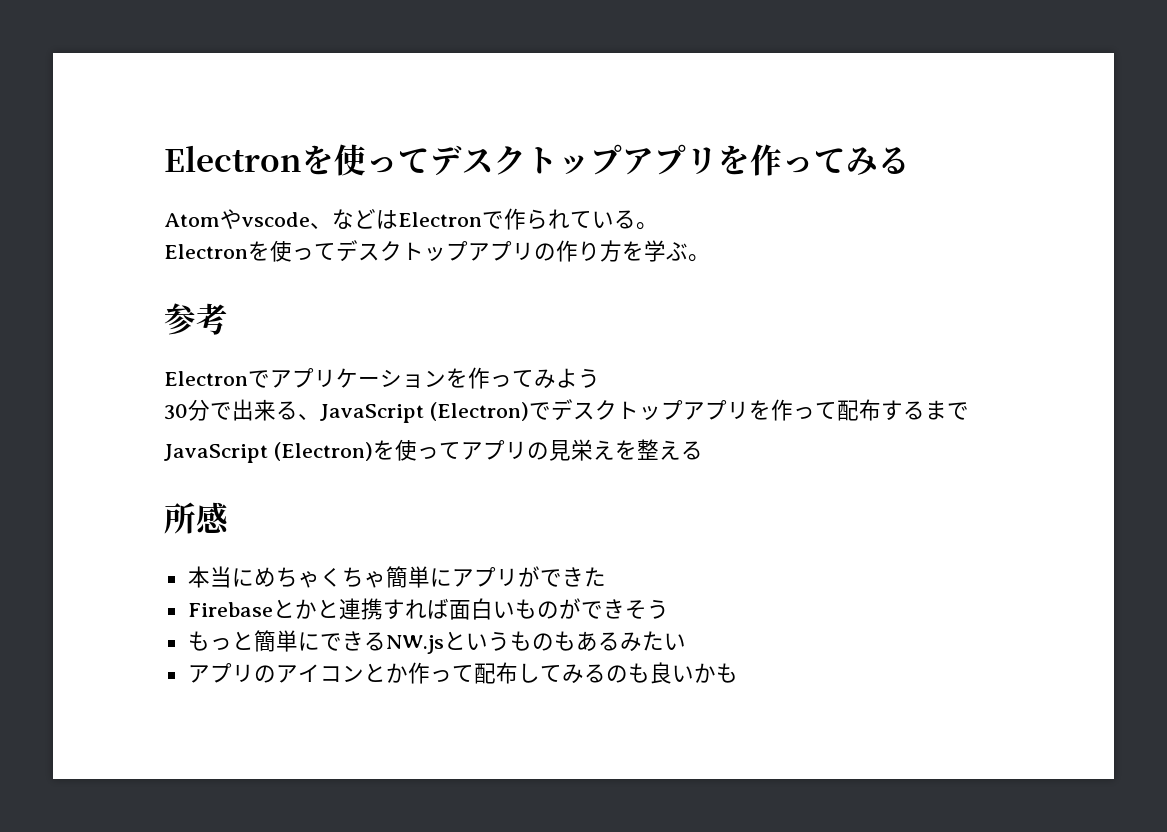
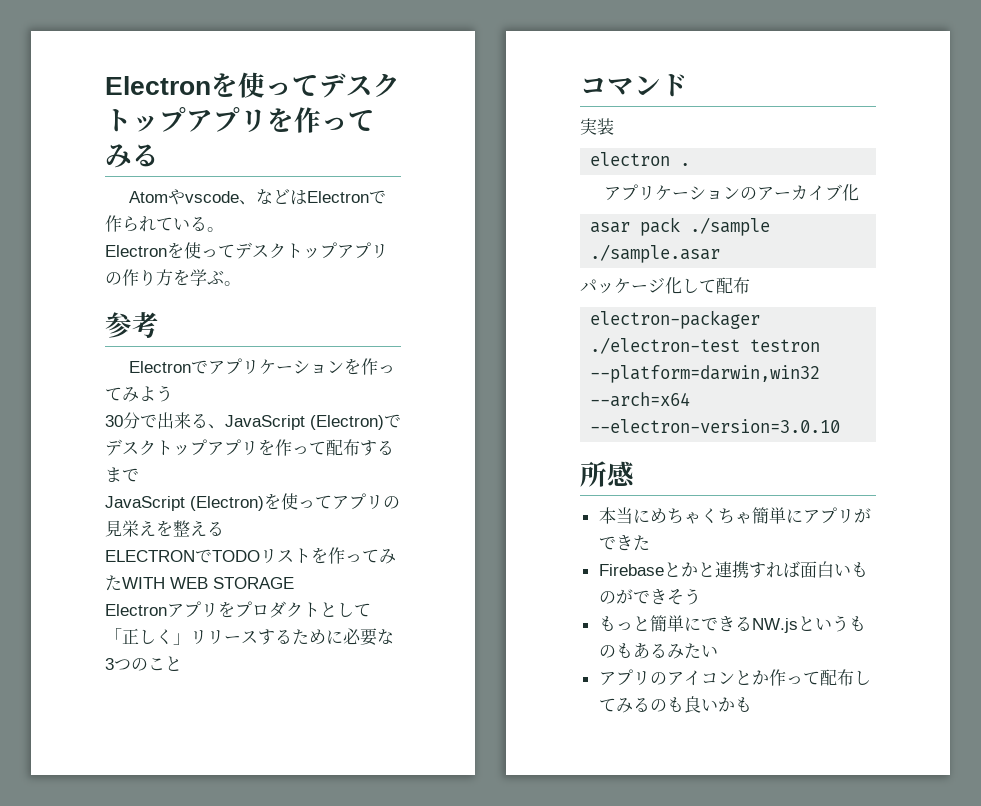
+ ELECTRONでTODOリストを作ってみたWITH WEB STORAGE
+ Electronアプリをプロダクトとして「正しく」リリースするために必要な3つのこと
+ コマンド
+ 実装
+ electron .
+ アプリケーションのアーカイブ化
+ asar pack ./sample ./sample.asar
+ パッケージ化して配布
+ electron-packager ./electron-test testron --platform=darwin,win32 --arch=x64 --electron-version=3.0.10

